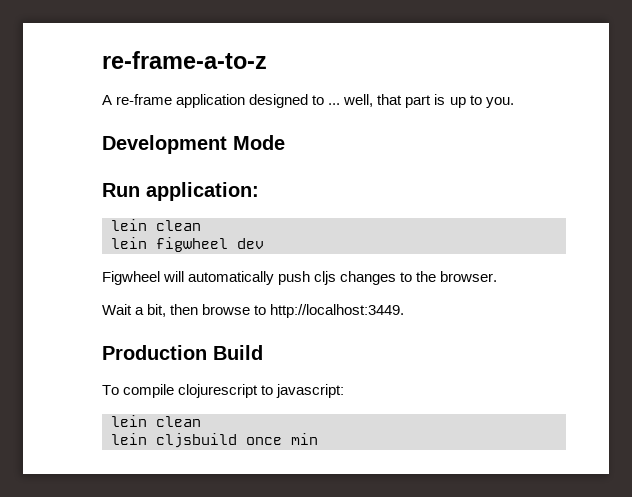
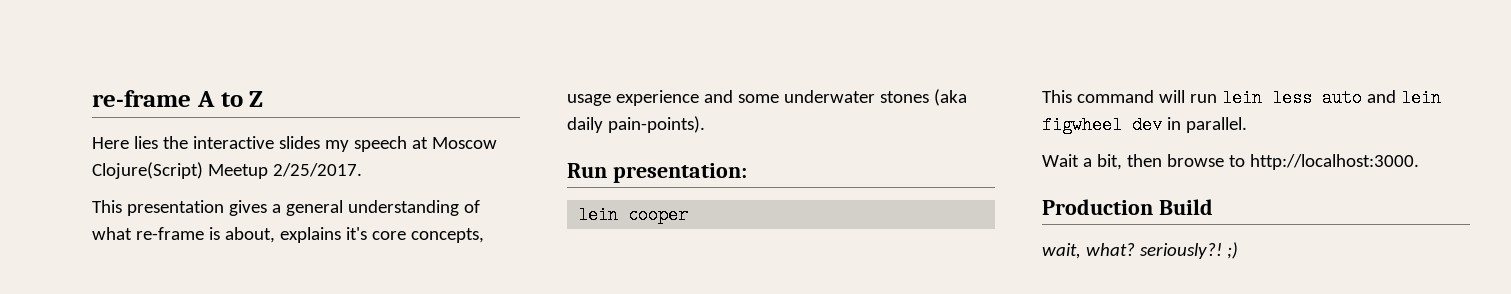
- re-frame-a-to-z
- A re-frame application designed to ... well, that part is up to you.
- Development Mode
+ re-frame A to Z
+ Here lies the interactive slides my speech at Moscow Clojure(Script) Meetup 2/25/2017.
+ This presentation gives a general understanding of what re-frame is about, explains it's core concepts, usage experience and some underwater stones (aka daily pain-points).
- Run application:
- lein clean
- lein figwheel dev
- Figwheel will automatically push cljs changes to the browser.
+ Run presentation:
+ lein cooper
+ This command will run lein less auto and lein figwheel dev in parallel.
- Wait a bit, then browse to http://localhost:3449.
+ Wait a bit, then browse to http://localhost:3000.
- To compile clojurescript to javascript:
- lein clean
- lein cljsbuild once min
+ wait, what? seriously?! ;)

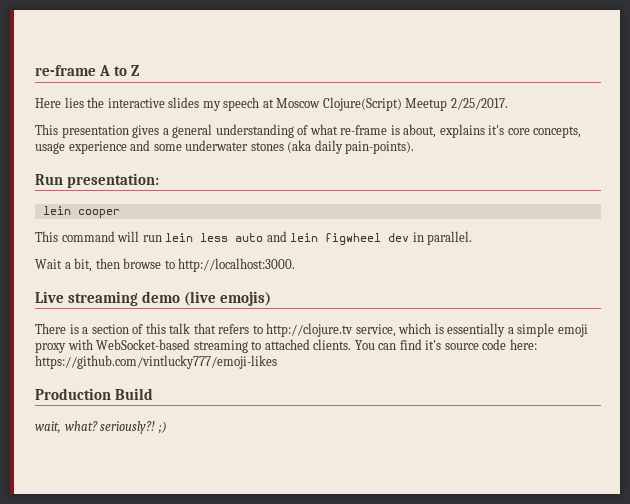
+ Live streaming demo (live emojis)
+ There is a section of this talk that refers to http://clojure.tv service, which is essentially a simple emoji proxy with WebSocket-based streaming to attached clients. You can find it's source code here: https://github.com/vintlucky777/emoji-likes

